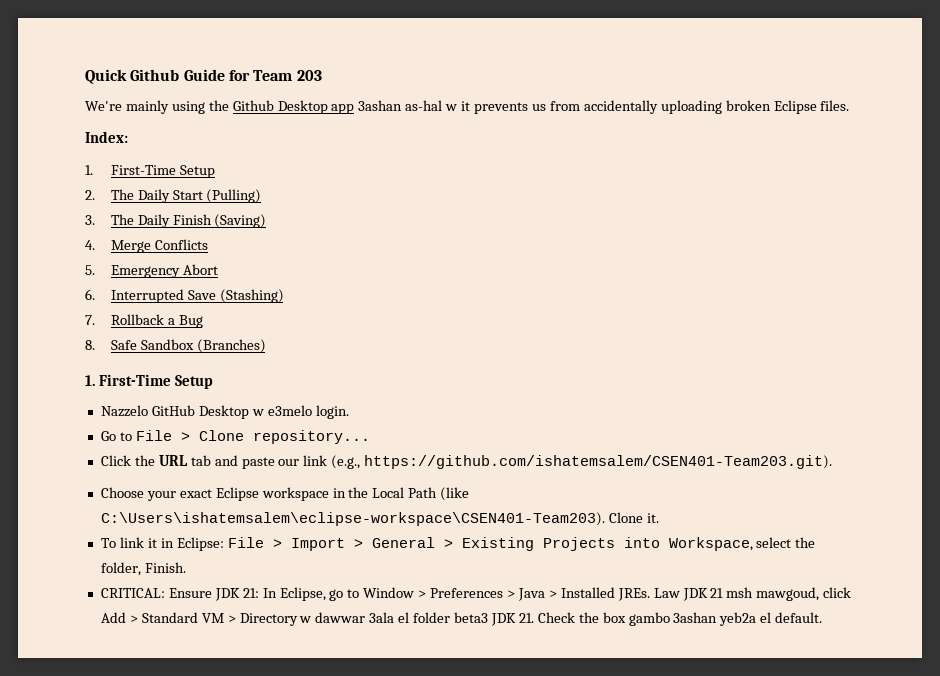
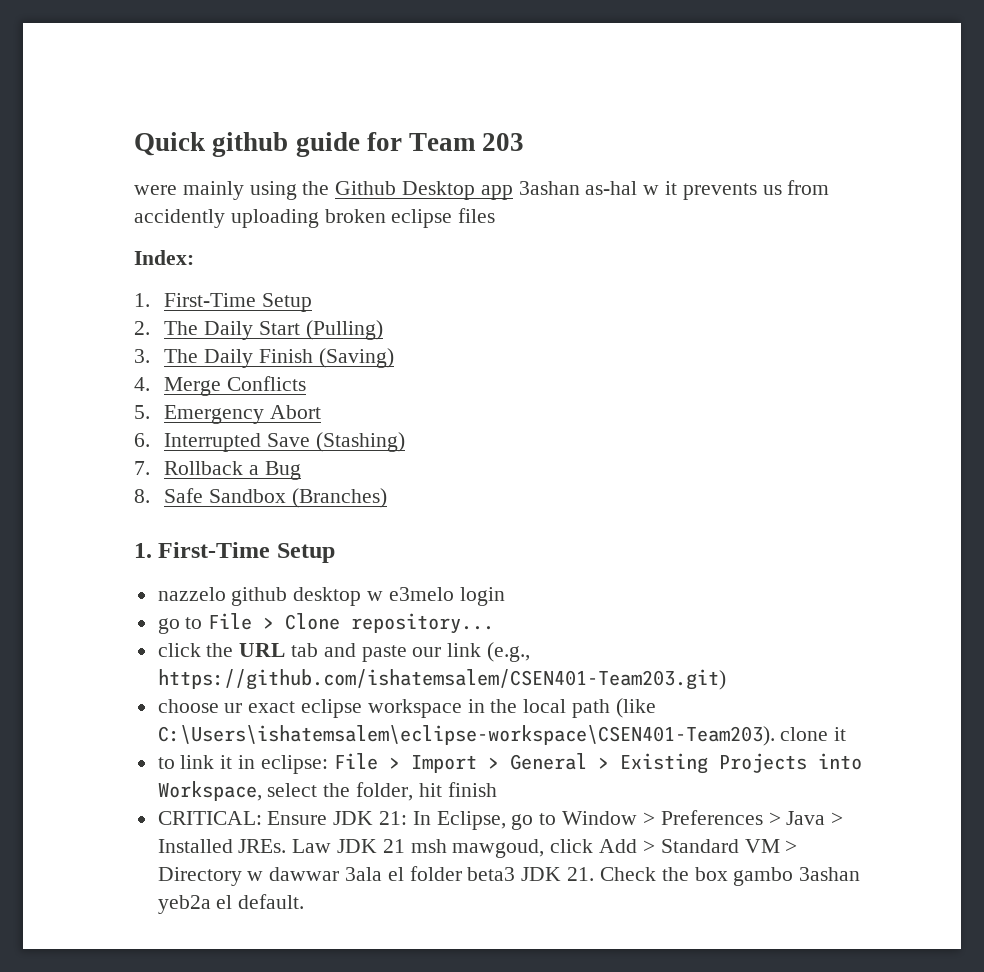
- Quick Github Guide for Team 203
+ Quick github guide for Team 203
- We're mainly using the Github Desktop app 3ashan as-hal w it prevents us from accidentally uploading broken Eclipse files.
+ were mainly using the Github Desktop app 3ashan as-hal w it prevents us from accidently uploading broken eclipse files
- Nazzelo GitHub Desktop w e3melo login.
- Go to File > Clone repository...
+ nazzelo github desktop w e3melo login
+ go to File > Clone repository...
- Click the URL tab and paste our link (e.g., https://github.com/ishatemsalem/CSEN401-Team203.git).
- Choose your exact Eclipse workspace in the Local Path (like C:\Users\ishatemsalem\eclipse-workspace\CSEN401-Team203). Clone it.
- To link it in Eclipse: File > Import > General > Existing Projects into Workspace, select the folder, Finish.
+ click the URL tab and paste our link (e.g., https://github.com/ishatemsalem/CSEN401-Team203.git)
+ choose ur exact eclipse workspace in the local path (like C:\Users\ishatemsalem\eclipse-workspace\CSEN401-Team203). clone it
+ to link it in eclipse: File > Import > General > Existing Projects into Workspace, select the folder, hit finish

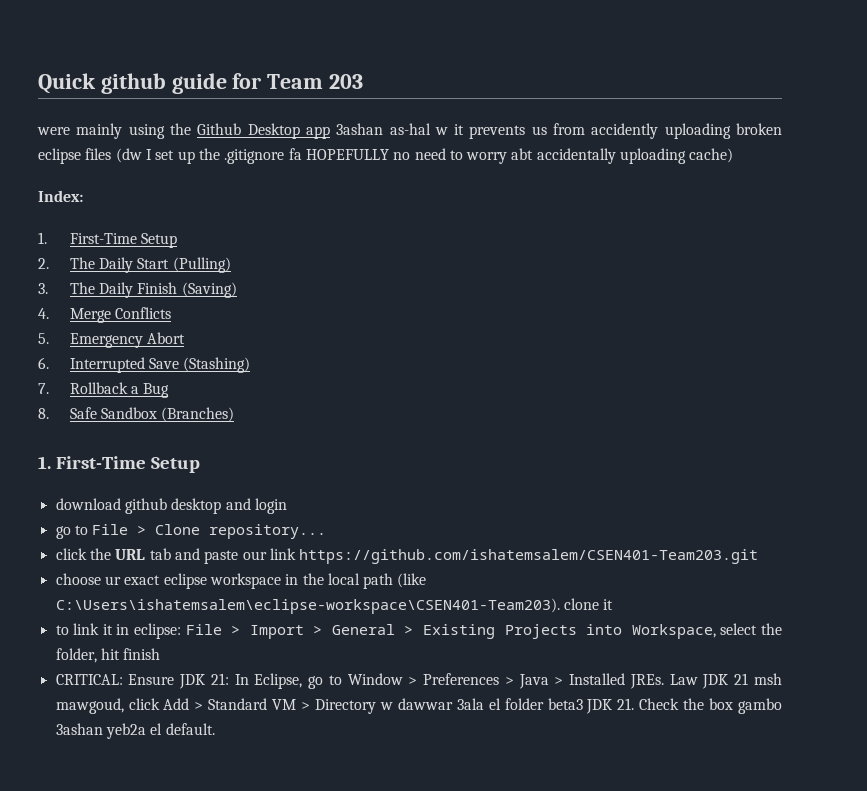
- were mainly using the Github Desktop app 3ashan as-hal w it prevents us from accidently uploading broken eclipse files
+ were mainly using the Github Desktop app 3ashan as-hal w it prevents us from accidently uploading broken eclipse files (dw I set up the .gitignore fa HOPEFULLY no need to worry abt accidentally uploading cache)
- nazzelo github desktop w e3melo login
+ download github desktop and login
- click the URL tab and paste our link (e.g., https://github.com/ishatemsalem/CSEN401-Team203.git)
+ click the URL tab and paste our link https://github.com/ishatemsalem/CSEN401-Team203.git

